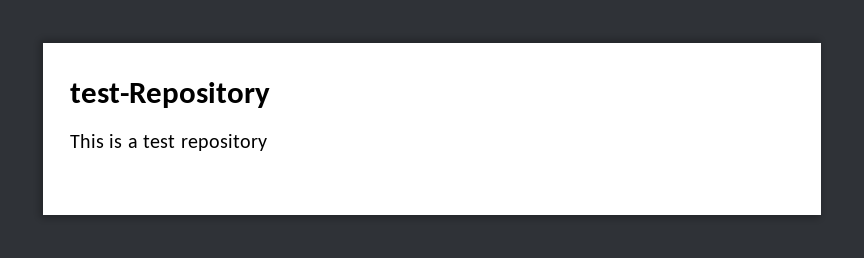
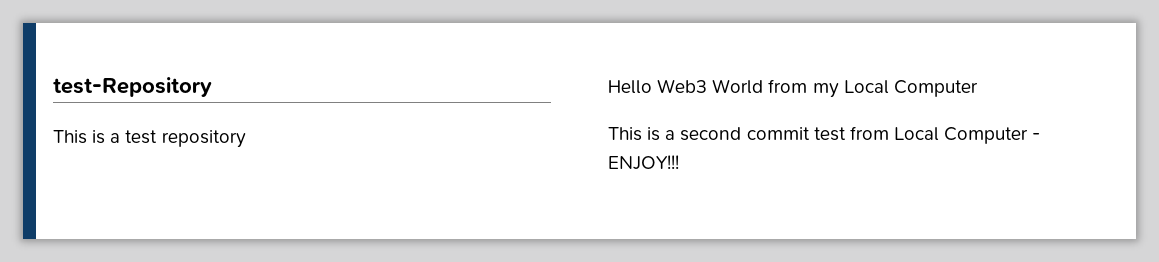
+ Hello Web3 World from my Local Computer
+ This is a second commit test from Local Computer - ENJOY!!!

